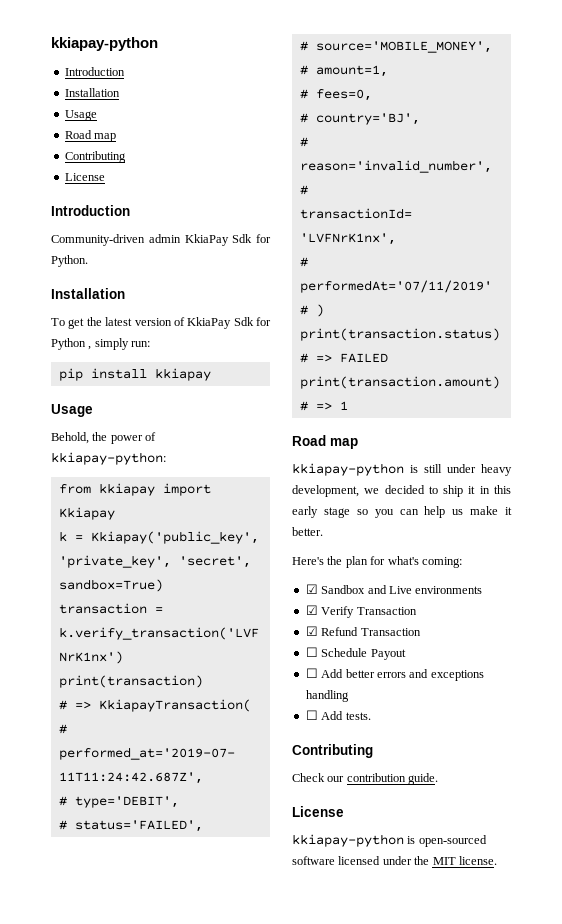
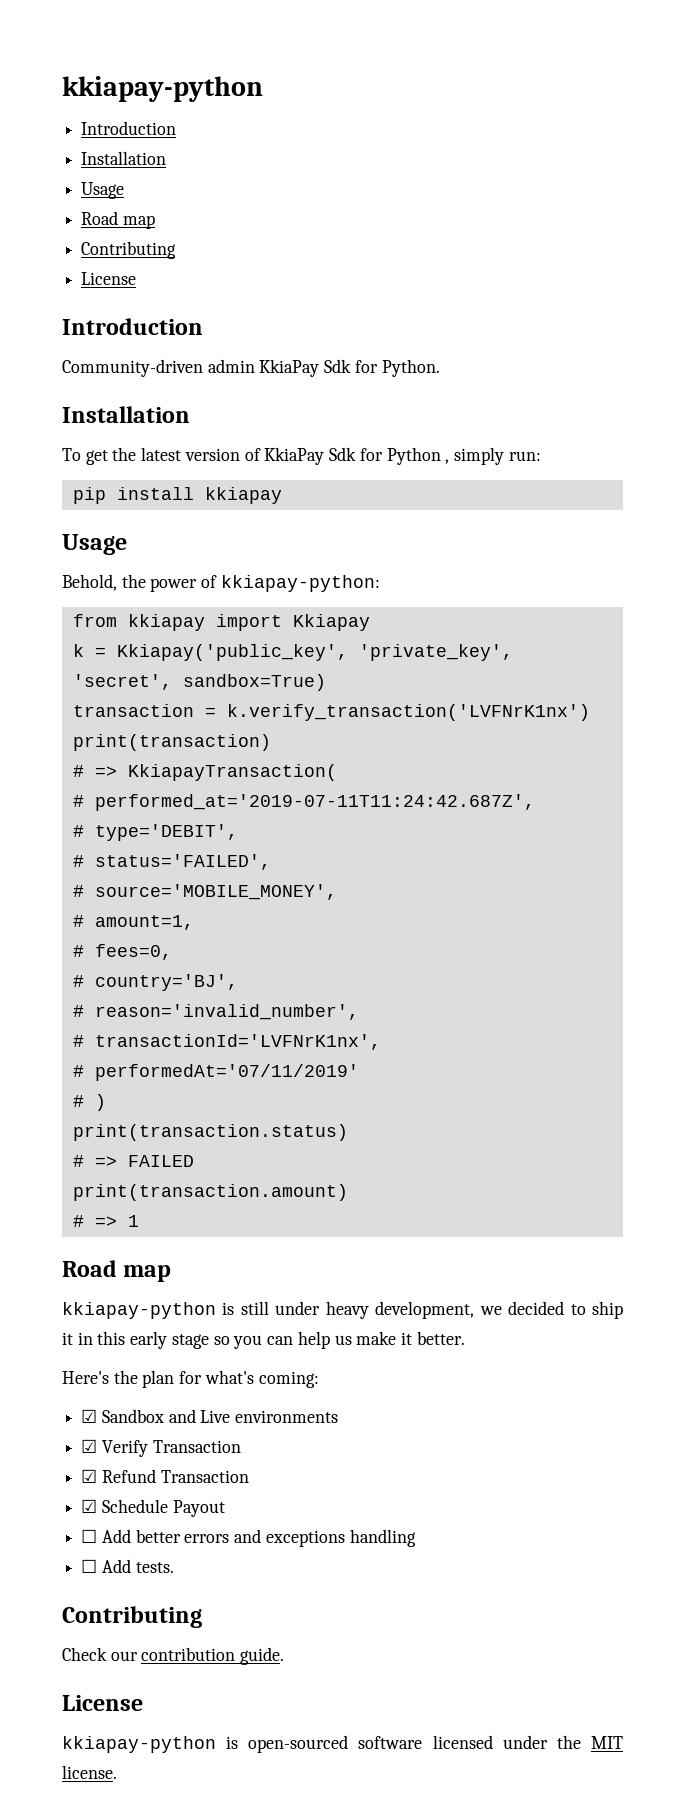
- ☐ Schedule Payout
+ ☑ Schedule Payout

